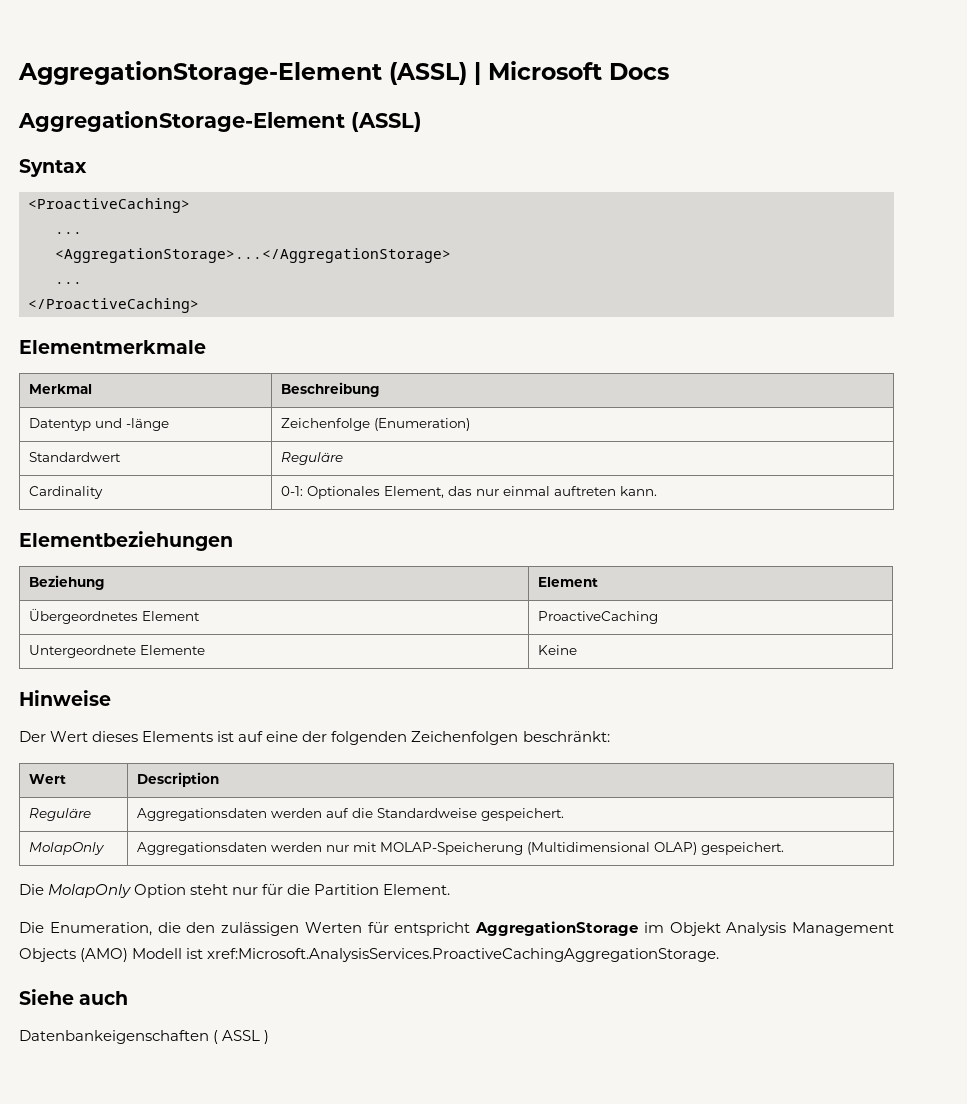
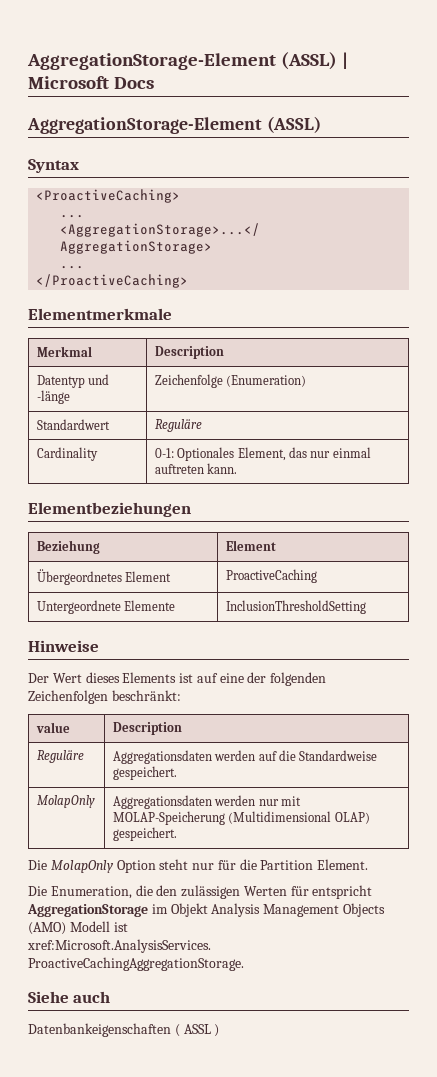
- Merkmal | Beschreibung
+ Merkmal | Description
- Untergeordnete Elemente | Keine
+ Untergeordnete Elemente | InclusionThresholdSetting
- Wert | Description
+ value | Description

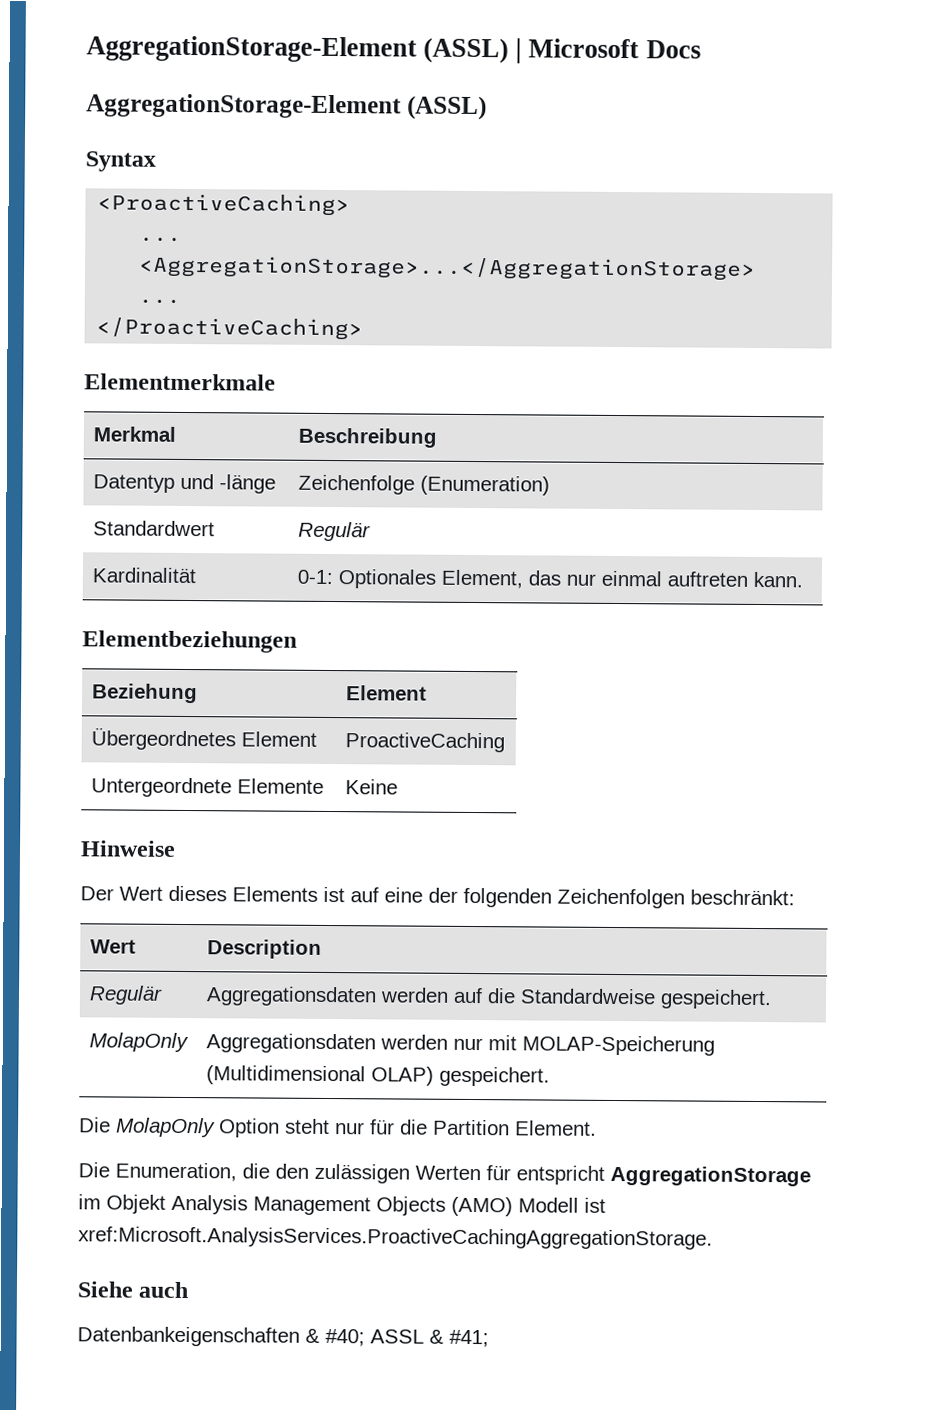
- Merkmal | Description
+ Merkmal | Beschreibung
- Standardwert | Reguläre
- Cardinality | 0-1: Optionales Element, das nur einmal auftreten kann.
+ Standardwert | Regulär
+ Kardinalität | 0-1: Optionales Element, das nur einmal auftreten kann.
- Untergeordnete Elemente | InclusionThresholdSetting
+ Untergeordnete Elemente | Keine
- value | Description
- Reguläre | Aggregationsdaten werden auf die Standardweise gespeichert.
+ Wert | Description
+ Regulär | Aggregationsdaten werden auf die Standardweise gespeichert.
- Datenbankeigenschaften ( ASSL )
+ Datenbankeigenschaften & #40; ASSL & #41;

